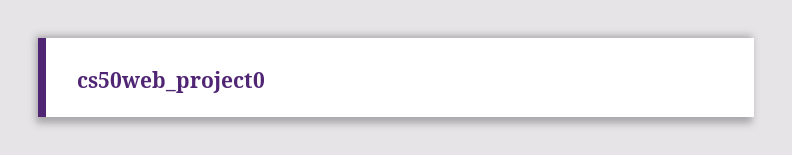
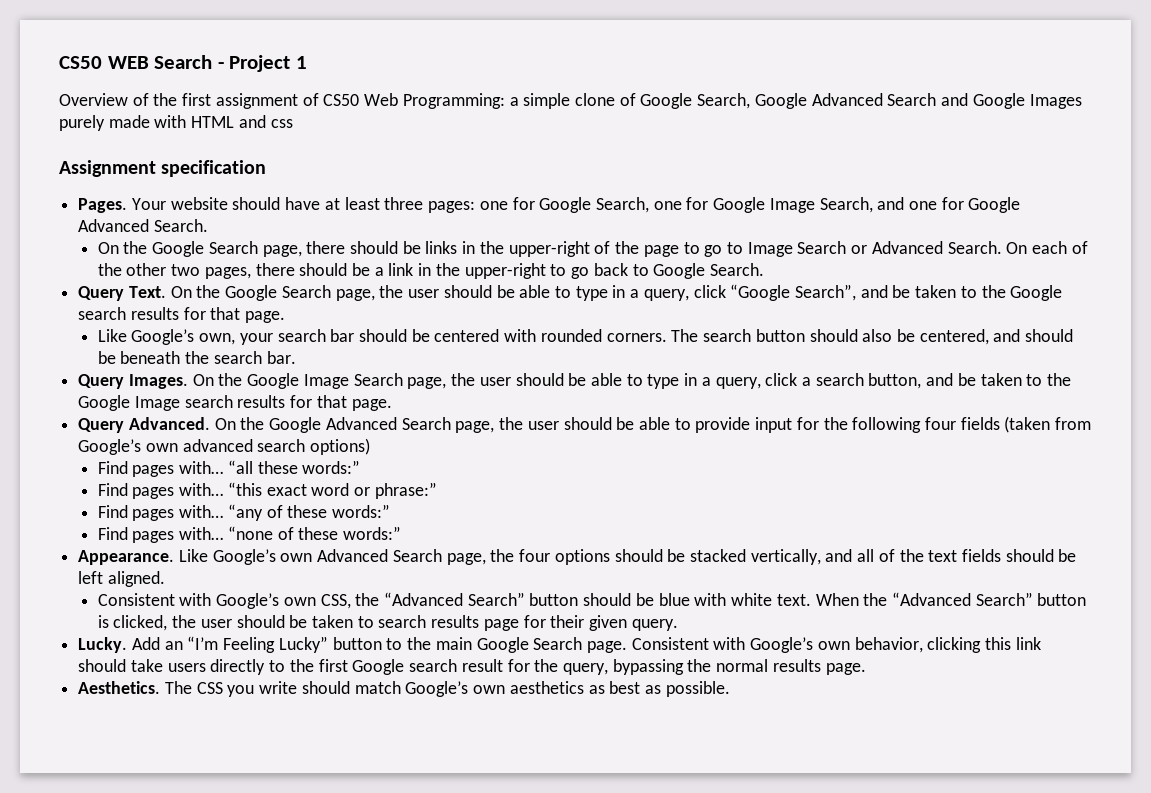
- cs50web_project0
+ CS50 WEB Search - Project 1
+ Overview of the first assignment of CS50 Web Programming: a simple clone of Google Search, Google Advanced Search and Google Images purely made with HTML and css
+ Assignment specification
+ Pages. Your website should have at least three pages: one for Google Search, one for Google Image Search, and one for Google Advanced Search.
+ On the Google Search page, there should be links in the upper-right of the page to go to Image Search or Advanced Search. On each of the other two pages, there should be a link in the upper-right to go back to Google Search.
+ Query Text. On the Google Search page, the user should be able to type in a query, click “Google Search”, and be taken to the Google search results for that page.
+ Like Google’s own, your search bar should be centered with rounded corners. The search button should also be centered, and should be beneath the search bar.
+ Query Images. On the Google Image Search page, the user should be able to type in a query, click a search button, and be taken to the Google Image search results for that page.
+ Query Advanced. On the Google Advanced Search page, the user should be able to provide input for the following four fields (taken from Google’s own advanced search options)
+ Find pages with… “all these words:”
+ Find pages with… “this exact word or phrase:”
+ Find pages with… “any of these words:”
+ Find pages with… “none of these words:”
+ Appearance. Like Google’s own Advanced Search page, the four options should be stacked vertically, and all of the text fields should be left aligned.
+ Consistent with Google’s own CSS, the “Advanced Search” button should be blue with white text. When the “Advanced Search” button is clicked, the user should be taken to search results page for their given query.
+ Lucky. Add an “I’m Feeling Lucky” button to the main Google Search page. Consistent with Google’s own behavior, clicking this link should take users directly to the first Google search result for the query, bypassing the normal results page.
+ Aesthetics. The CSS you write should match Google’s own aesthetics as best as possible.

